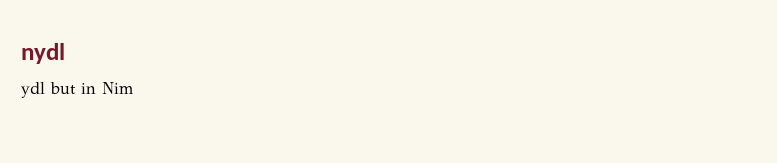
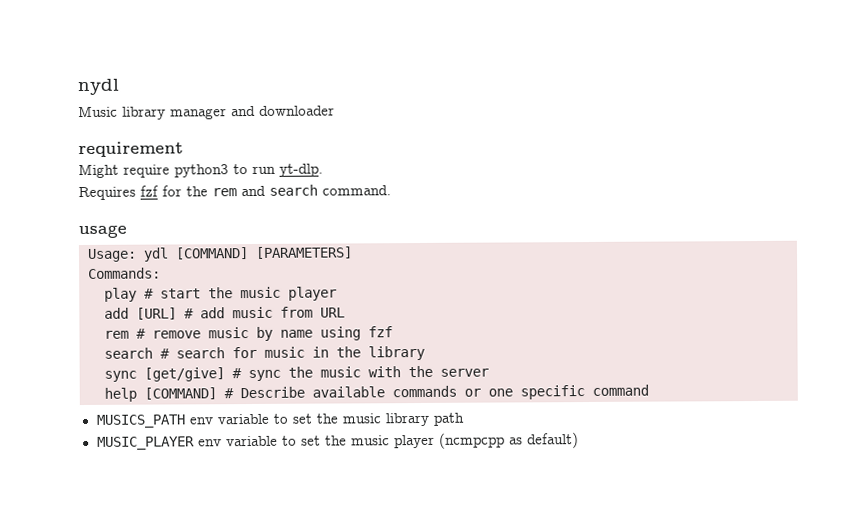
- ydl but in Nim
+ Music library manager and downloader
+ requirement
+ Might require python3 to run yt-dlp.
+ Requires fzf for the rem and search command.
+ usage
+ Usage: ydl [COMMAND] [PARAMETERS]
+ Commands:
+ play # start the music player
+ add [URL] # add music from URL
+ rem # remove music by name using fzf
+ search # search for music in the library
+ sync [get/give] # sync the music with the server
+ help [COMMAND] # Describe available commands or one specific command
+ MUSICS_PATH env variable to set the music library path
+ MUSIC_PLAYER env variable to set the music player (ncmpcpp as default)

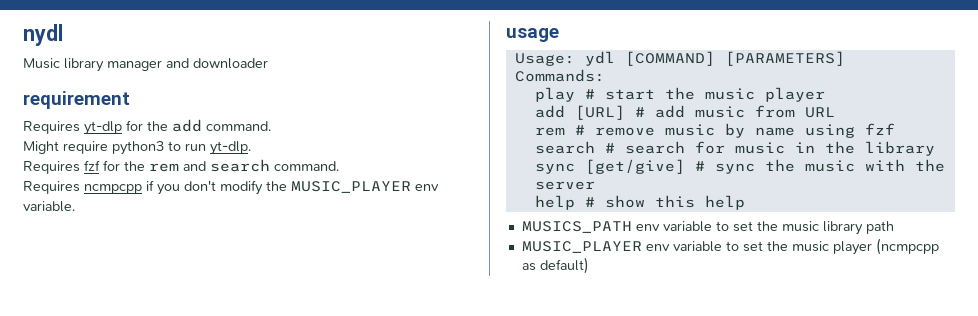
+ Requires yt-dlp for the add command.
+ Requires ncmpcpp if you don't modify the MUSIC_PLAYER env variable.
- help [COMMAND] # Describe available commands or one specific command
+ help # show this help

